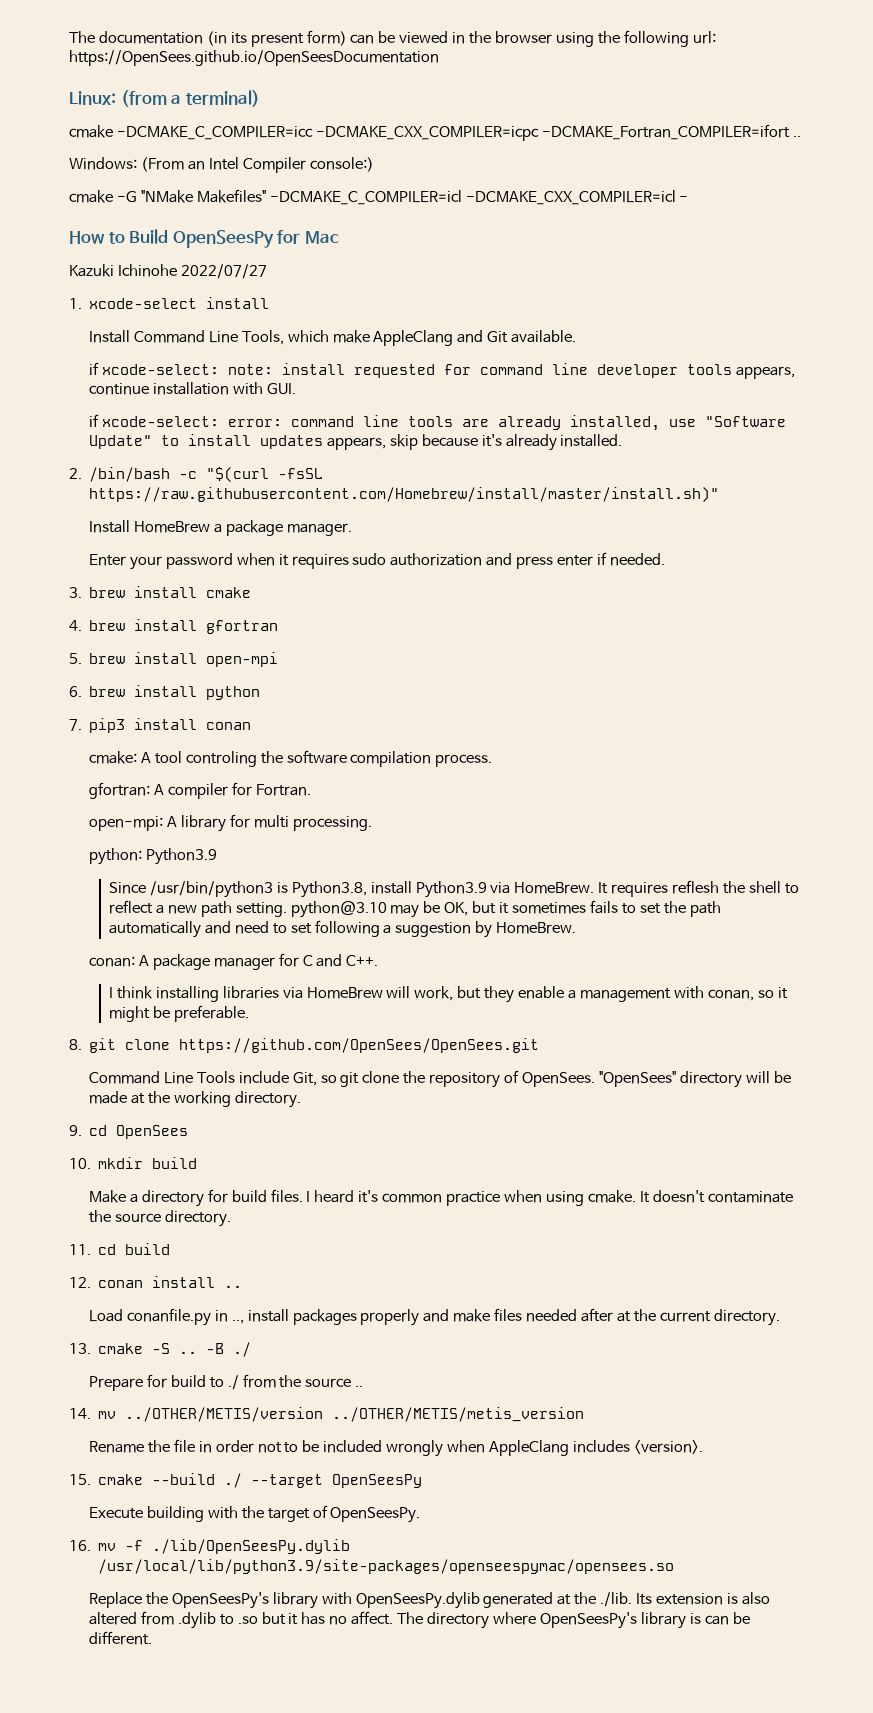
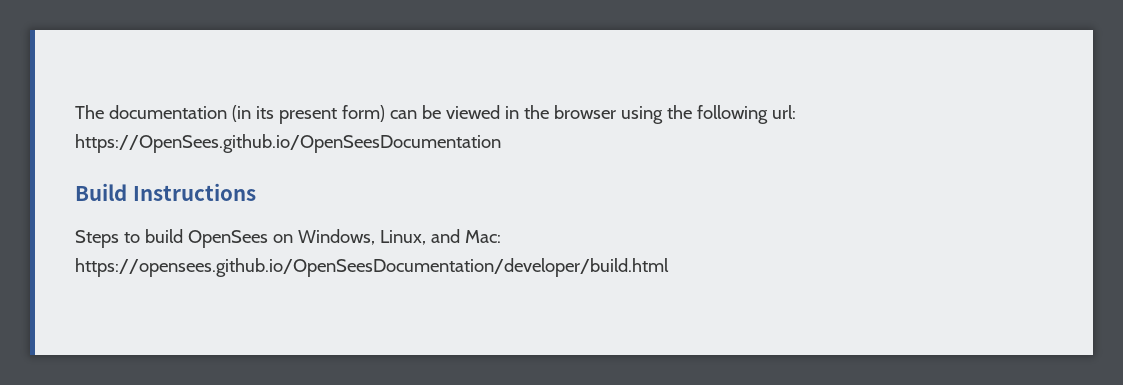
- Linux: (from a terminal)
- cmake -DCMAKE_C_COMPILER=icc -DCMAKE_CXX_COMPILER=icpc -DCMAKE_Fortran_COMPILER=ifort ..
- Windows: (From an Intel Compiler console:)
- cmake -G "NMake Makefiles" -DCMAKE_C_COMPILER=icl -DCMAKE_CXX_COMPILER=icl -
- How to Build OpenSeesPy for Mac
- Kazuki Ichinohe 2022/07/27
- 1. xcode-select install
- Install Command Line Tools, which make AppleClang and Git available.
- if xcode-select: note: install requested for command line developer tools appears, continue installation with GUI.
- if xcode-select: error: command line tools are already installed, use "Software Update" to install updates appears, skip because it's already installed.
- 2. /bin/bash -c "$(curl -fsSL https://raw.githubusercontent.com/Homebrew/install/master/install.sh)"
- Install HomeBrew a package manager.
- Enter your password when it requires sudo authorization and press enter if needed.
- 3. brew install cmake
- 4. brew install gfortran
- 5. brew install open-mpi
- 6. brew install python
- 7. pip3 install conan
- cmake: A tool controling the software compilation process.
- gfortran: A compiler for Fortran.
- open-mpi: A library for multi processing.
- python: Python3.9
- Since /usr/bin/python3 is Python3.8, install Python3.9 via HomeBrew. It requires reflesh the shell to reflect a new path setting. python@3.10 may be OK, but it sometimes fails to set the path automatically and need to set following a suggestion by HomeBrew.
- conan: A package manager for C and C++.
- I think installing libraries via HomeBrew will work, but they enable a management with conan, so it might be preferable.
- 8. git clone https://github.com/OpenSees/OpenSees.git
- Command Line Tools include Git, so git clone the repository of OpenSees. "OpenSees" directory will be made at the working directory.
- 9. cd OpenSees
- 10. mkdir build
- Make a directory for build files. I heard it's common practice when using cmake. It doesn't contaminate the source directory.
- 11. cd build
- 12. conan install ..
- Load conanfile.py in .., install packages properly and make files needed after at the current directory.
- 13. cmake -S .. -B ./
- Prepare for build to ./ from the source ..
- 14. mv ../OTHER/METIS/version ../OTHER/METIS/metis_version
- Rename the file in order not to be included wrongly when AppleClang includes <version>.
- 15. cmake --build ./ --target OpenSeesPy
- Execute building with the target of OpenSeesPy.
- 16. mv -f ./lib/OpenSeesPy.dylib /usr/local/lib/python3.9/site-packages/openseespymac/opensees.so
- Replace the OpenSeesPy's library with OpenSeesPy.dylib generated at the ./lib. Its extension is also altered from .dylib to .so but it has no affect. The directory where OpenSeesPy's library is can be different.
+ Build Instructions
+ Steps to build OpenSees on Windows, Linux, and Mac: https://opensees.github.io/OpenSeesDocumentation/developer/build.html

